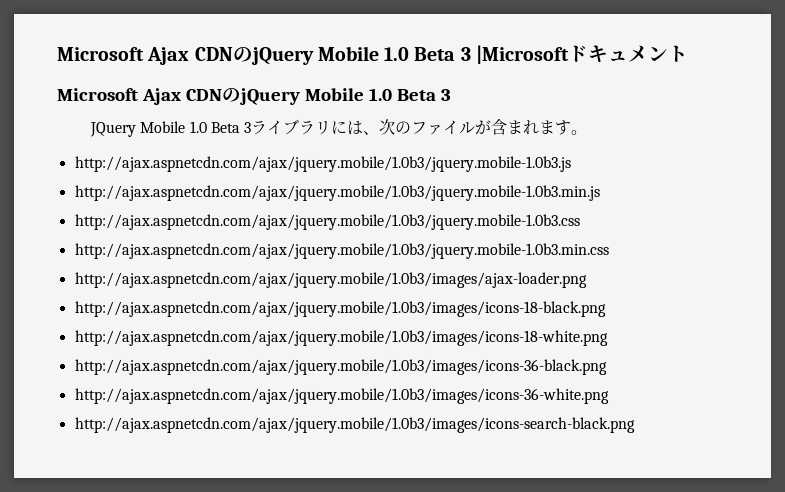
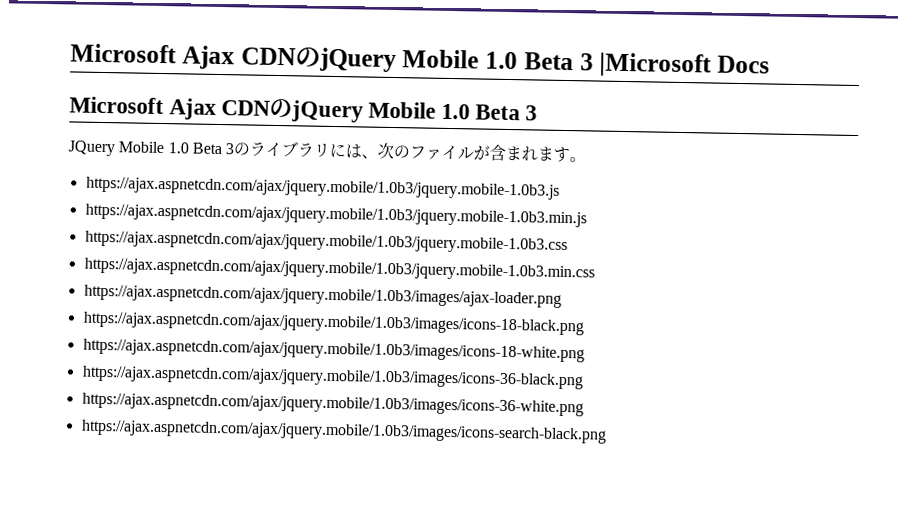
- Microsoft Ajax CDNのjQuery Mobile 1.0 Beta 3 |Microsoftドキュメント
+ Microsoft Ajax CDNのjQuery Mobile 1.0 Beta 3 |Microsoft Docs
- JQuery Mobile 1.0 Beta 3ライブラリには、次のファイルが含まれます。
+ JQuery Mobile 1.0 Beta 3のライブラリには、次のファイルが含まれます。
- http://ajax.aspnetcdn.com/ajax/jquery.mobile/1.0b3/jquery.mobile-1.0b3.js
- http://ajax.aspnetcdn.com/ajax/jquery.mobile/1.0b3/jquery.mobile-1.0b3.min.js
- http://ajax.aspnetcdn.com/ajax/jquery.mobile/1.0b3/jquery.mobile-1.0b3.css
- http://ajax.aspnetcdn.com/ajax/jquery.mobile/1.0b3/jquery.mobile-1.0b3.min.css
- http://ajax.aspnetcdn.com/ajax/jquery.mobile/1.0b3/images/ajax-loader.png
- http://ajax.aspnetcdn.com/ajax/jquery.mobile/1.0b3/images/icons-18-black.png
- http://ajax.aspnetcdn.com/ajax/jquery.mobile/1.0b3/images/icons-18-white.png
- http://ajax.aspnetcdn.com/ajax/jquery.mobile/1.0b3/images/icons-36-black.png
- http://ajax.aspnetcdn.com/ajax/jquery.mobile/1.0b3/images/icons-36-white.png
- http://ajax.aspnetcdn.com/ajax/jquery.mobile/1.0b3/images/icons-search-black.png
+ https://ajax.aspnetcdn.com/ajax/jquery.mobile/1.0b3/jquery.mobile-1.0b3.js
+ https://ajax.aspnetcdn.com/ajax/jquery.mobile/1.0b3/jquery.mobile-1.0b3.min.js
+ https://ajax.aspnetcdn.com/ajax/jquery.mobile/1.0b3/jquery.mobile-1.0b3.css
+ https://ajax.aspnetcdn.com/ajax/jquery.mobile/1.0b3/jquery.mobile-1.0b3.min.css
+ https://ajax.aspnetcdn.com/ajax/jquery.mobile/1.0b3/images/ajax-loader.png
+ https://ajax.aspnetcdn.com/ajax/jquery.mobile/1.0b3/images/icons-18-black.png
+ https://ajax.aspnetcdn.com/ajax/jquery.mobile/1.0b3/images/icons-18-white.png
+ https://ajax.aspnetcdn.com/ajax/jquery.mobile/1.0b3/images/icons-36-black.png
+ https://ajax.aspnetcdn.com/ajax/jquery.mobile/1.0b3/images/icons-36-white.png
+ https://ajax.aspnetcdn.com/ajax/jquery.mobile/1.0b3/images/icons-search-black.png

